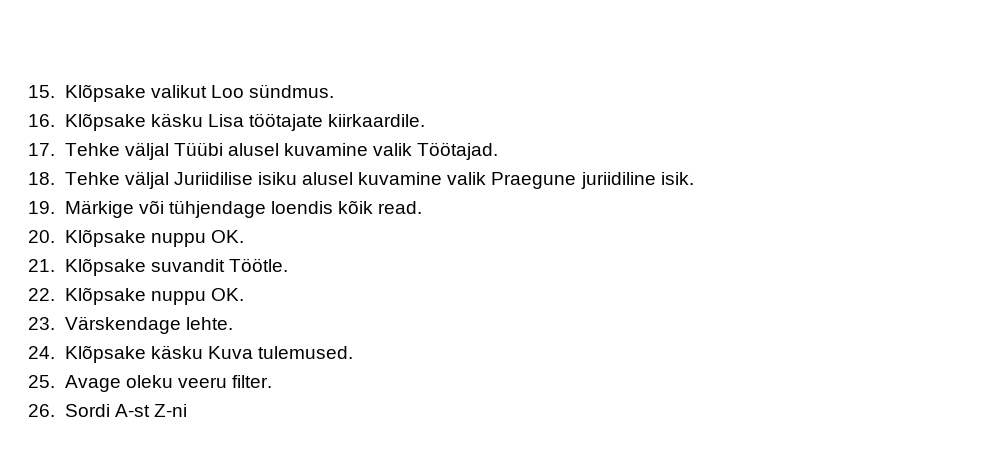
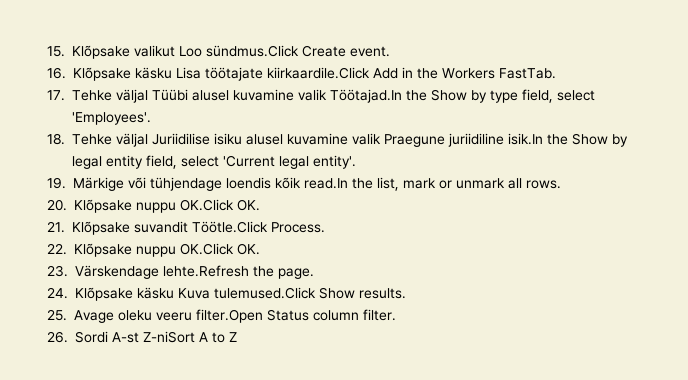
- 15. Klõpsake valikut Loo sündmus.
+ 15. Klõpsake valikut Loo sündmus.Click Create event.
- 16. Klõpsake käsku Lisa töötajate kiirkaardile.
+ 16. Klõpsake käsku Lisa töötajate kiirkaardile.Click Add in the Workers FastTab.
- 17. Tehke väljal Tüübi alusel kuvamine valik Töötajad.
+ 17. Tehke väljal Tüübi alusel kuvamine valik Töötajad.In the Show by type field, select 'Employees'.
- 18. Tehke väljal Juriidilise isiku alusel kuvamine valik Praegune juriidiline isik.
+ 18. Tehke väljal Juriidilise isiku alusel kuvamine valik Praegune juriidiline isik.In the Show by legal entity field, select 'Current legal entity'.
- 19. Märkige või tühjendage loendis kõik read.
+ 19. Märkige või tühjendage loendis kõik read.In the list, mark or unmark all rows.
- 20. Klõpsake nuppu OK.
+ 20. Klõpsake nuppu OK.Click OK.
- 21. Klõpsake suvandit Töötle.
+ 21. Klõpsake suvandit Töötle.Click Process.
- 22. Klõpsake nuppu OK.
+ 22. Klõpsake nuppu OK.Click OK.
- 23. Värskendage lehte.
+ 23. Värskendage lehte.Refresh the page.
- 24. Klõpsake käsku Kuva tulemused.
+ 24. Klõpsake käsku Kuva tulemused.Click Show results.
- 25. Avage oleku veeru filter.
+ 25. Avage oleku veeru filter.Open Status column filter.
- 26. Sordi A-st Z-ni
+ 26. Sordi A-st Z-niSort A to Z

